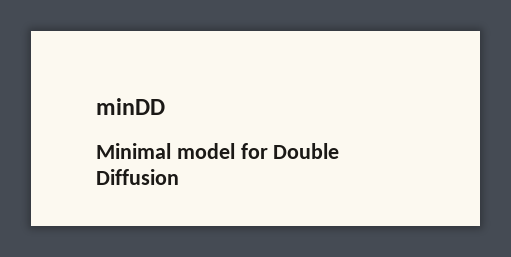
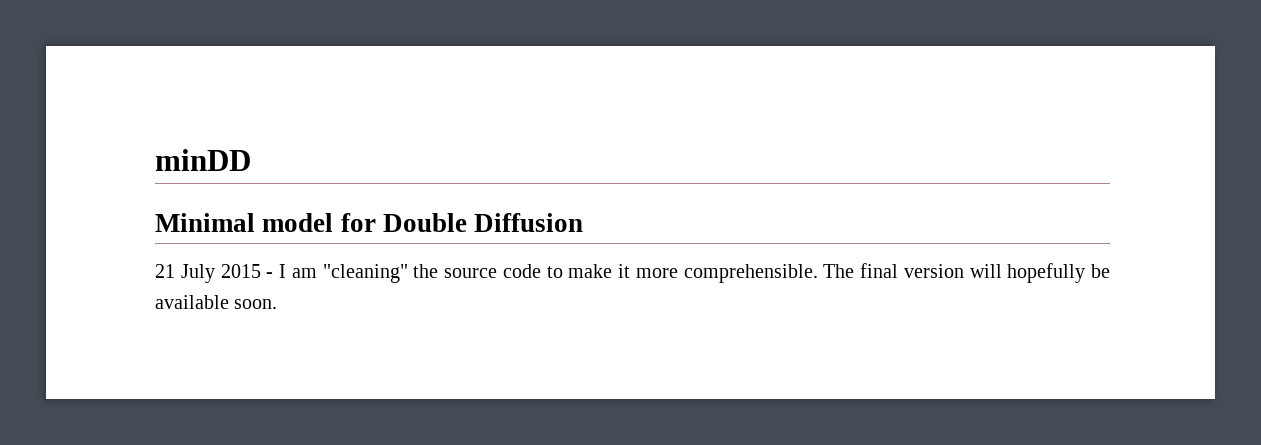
+ 21 July 2015 - I am "cleaning" the source code to make it more comprehensible. The final version will hopefully be available soon.

